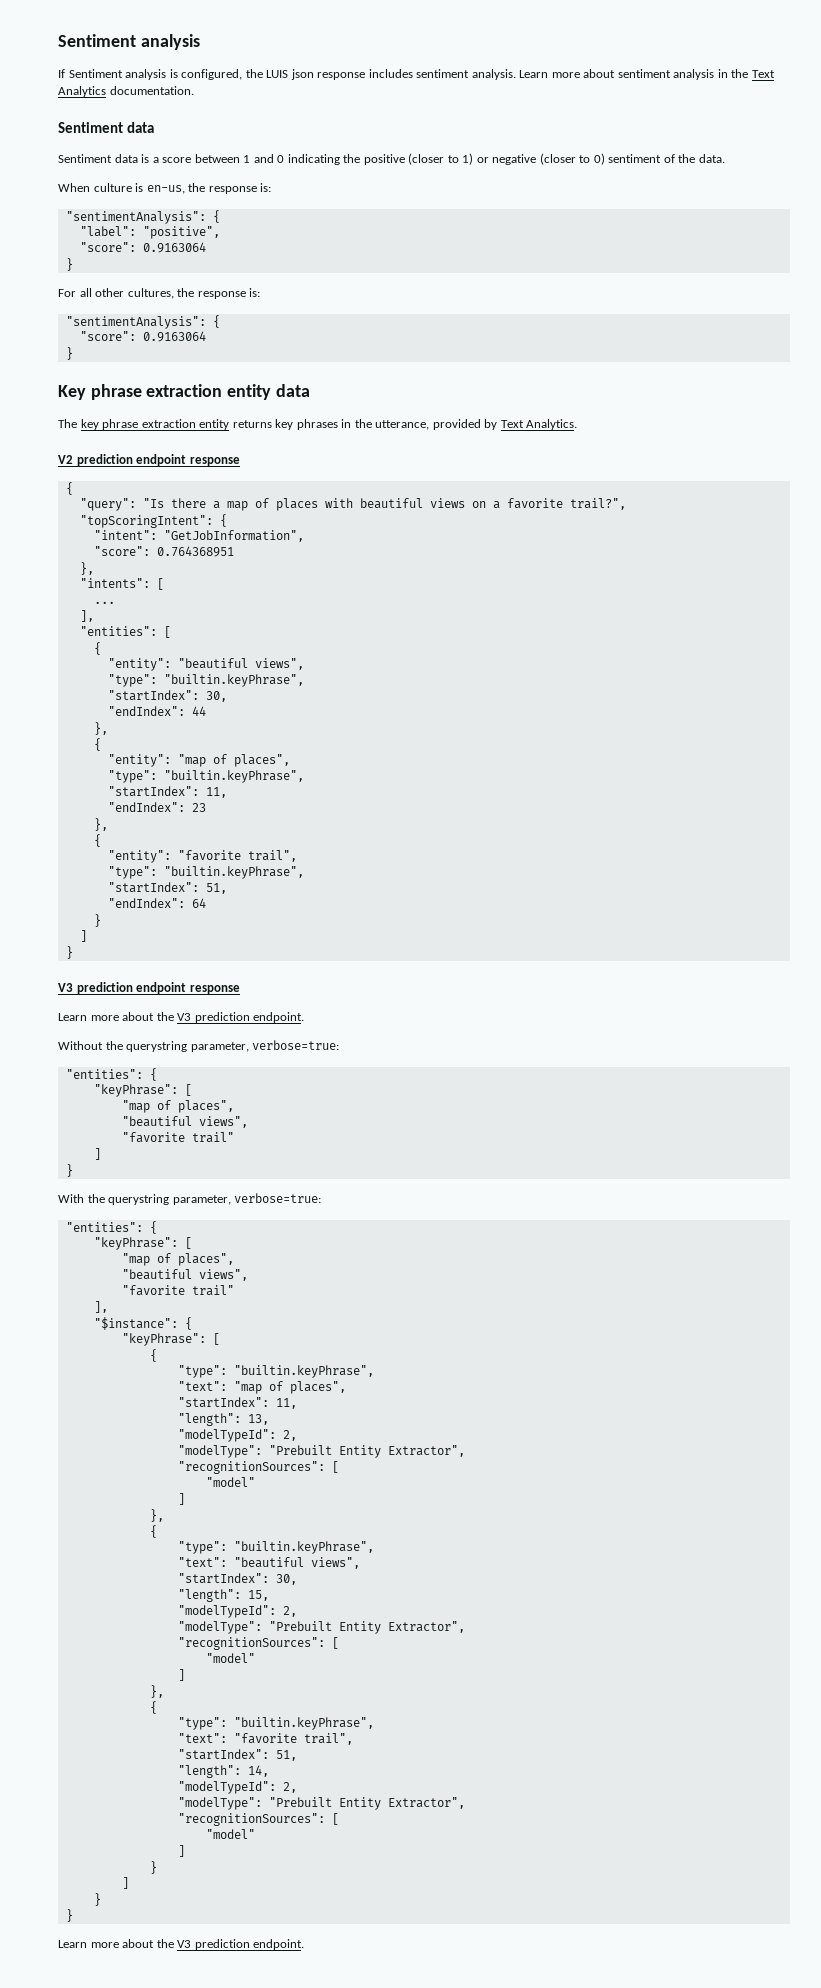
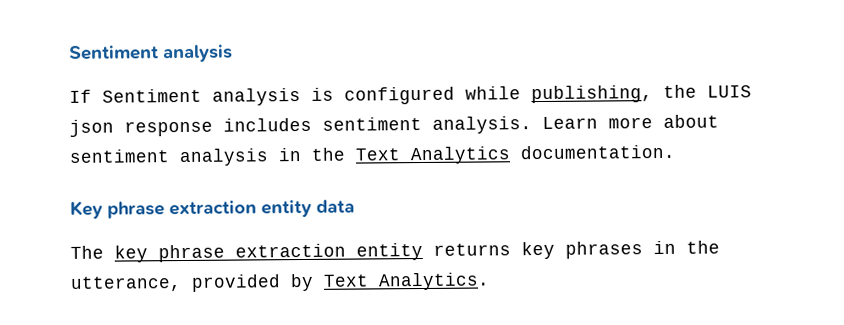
- If Sentiment analysis is configured, the LUIS json response includes sentiment analysis.
+ If Sentiment analysis is configured while publishing, the LUIS json response includes sentiment analysis.
  Learn more about sentiment analysis in the Text Analytics documentation.
- Sentiment data
- Sentiment data is a score between 1 and 0 indicating the positive (closer to 1) or negative (closer to 0) sentiment of the data.
- When culture is en-us, the response is:
- "sentimentAnalysis": {
- "label": "positive",
- "score": 0.9163064
- }
- For all other cultures, the response is:
- "sentimentAnalysis": {
- "score": 0.9163064
- }
- V2 prediction endpoint response
- {
- "query": "Is there a map of places with beautiful views on a favorite trail?",
- "topScoringIntent": {
- "intent": "GetJobInformation",
- "score": 0.764368951
- },
- "intents": [
- ...
- ],
- "entities": [
- {
- "entity": "beautiful views",
- "type": "builtin.keyPhrase",
- "startIndex": 30,
- "endIndex": 44
- },
- {
- "entity": "map of places",
- "type": "builtin.keyPhrase",
- "startIndex": 11,
- "endIndex": 23
- },
- {
- "entity": "favorite trail",
- "type": "builtin.keyPhrase",
- "startIndex": 51,
- "endIndex": 64
- }
- ]
- }
- V3 prediction endpoint response
- Learn more about the V3 prediction endpoint.
- Without the querystring parameter, verbose=true:
- "entities": {
- "keyPhrase": [
- "map of places",
- "beautiful views",
- "favorite trail"
- ]
- }
- With the querystring parameter, verbose=true:
- "entities": {
- "keyPhrase": [
- "map of places",
- "beautiful views",
- "favorite trail"
- ],
- "$instance": {
- "keyPhrase": [
- {
- "type": "builtin.keyPhrase",
- "text": "map of places",
- "startIndex": 11,
- "length": 13,
- "modelTypeId": 2,
- "modelType": "Prebuilt Entity Extractor",
- "recognitionSources": [
- "model"
- ]
- },
- {
- "type": "builtin.keyPhrase",
- "text": "beautiful views",
- "startIndex": 30,
- "length": 15,
- "modelTypeId": 2,
- "modelType": "Prebuilt Entity Extractor",
- "recognitionSources": [
- "model"
- ]
- },
- {
- "type": "builtin.keyPhrase",
- "text": "favorite trail",
- "startIndex": 51,
- "length": 14,
- "modelTypeId": 2,
- "modelType": "Prebuilt Entity Extractor",
- "recognitionSources": [
- "model"
- ]
- }
- ]
- }
- }
- Learn more about the V3 prediction endpoint.

